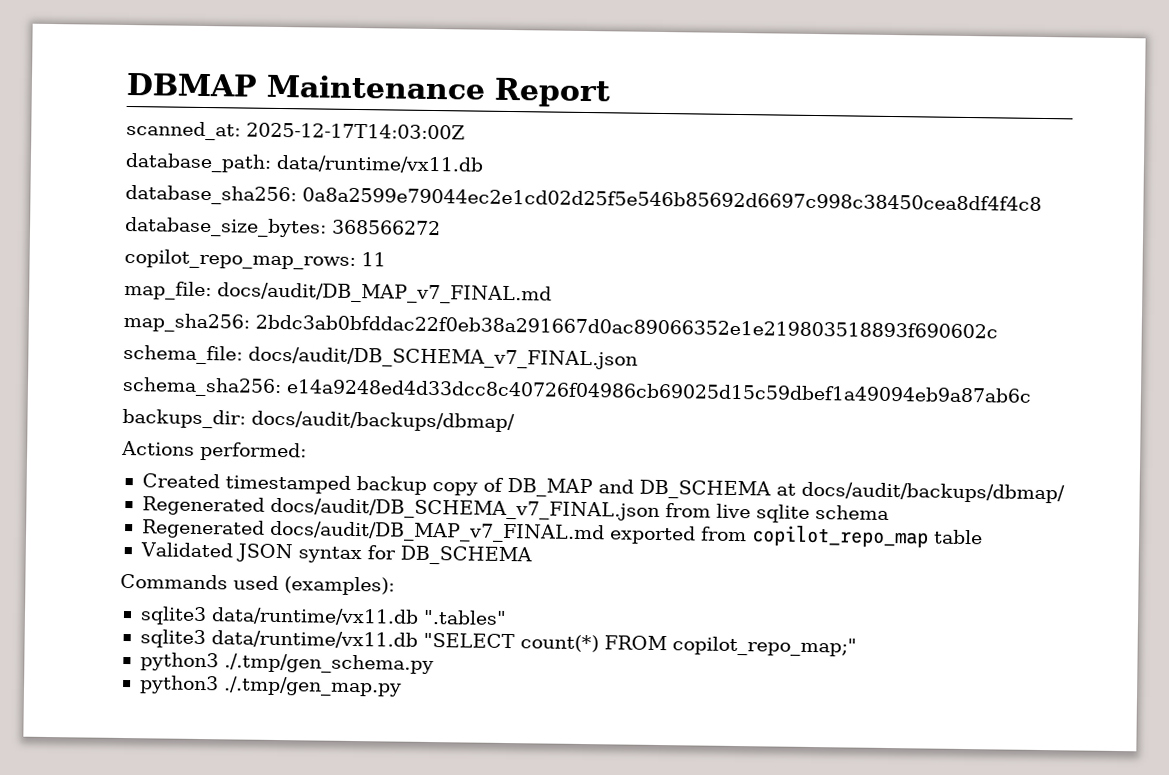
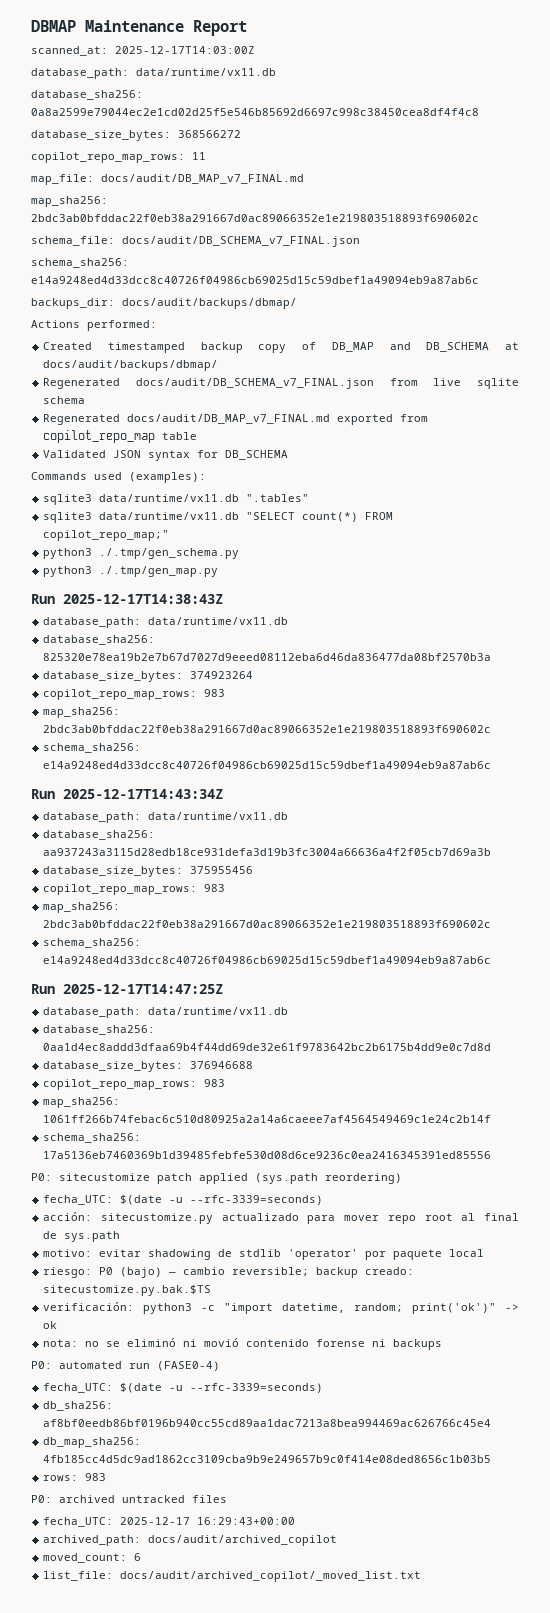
+ Run 2025-12-17T14:38:43Z
+ database_path: data/runtime/vx11.db
+ database_sha256: 825320e78ea19b2e7b67d7027d9eeed08112eba6d46da836477da08bf2570b3a
+ database_size_bytes: 374923264
+ copilot_repo_map_rows: 983
+ map_sha256: 2bdc3ab0bfddac22f0eb38a291667d0ac89066352e1e219803518893f690602c
+ schema_sha256: e14a9248ed4d33dcc8c40726f04986cb69025d15c59dbef1a49094eb9a87ab6c
+ Run 2025-12-17T14:43:34Z
+ database_path: data/runtime/vx11.db
+ database_sha256: aa937243a3115d28edb18ce931defa3d19b3fc3004a66636a4f2f05cb7d69a3b
+ database_size_bytes: 375955456
+ copilot_repo_map_rows: 983
+ map_sha256: 2bdc3ab0bfddac22f0eb38a291667d0ac89066352e1e219803518893f690602c
+ schema_sha256: e14a9248ed4d33dcc8c40726f04986cb69025d15c59dbef1a49094eb9a87ab6c
+ Run 2025-12-17T14:47:25Z
+ database_path: data/runtime/vx11.db
+ database_sha256: 0aa1d4ec8addd3dfaa69b4f44dd69de32e61f9783642bc2b6175b4dd9e0c7d8d
+ database_size_bytes: 376946688
+ copilot_repo_map_rows: 983
+ map_sha256: 1061ff266b74febac6c510d80925a2a14a6caeee7af4564549469c1e24c2b14f
+ schema_sha256: 17a5136eb7460369b1d39485febfe530d08d6ce9236c0ea2416345391ed85556
+ P0: sitecustomize patch applied (sys.path reordering)
+ fecha_UTC: $(date -u --rfc-3339=seconds)
+ acción: sitecustomize.py actualizado para mover repo root al final de sys.path
+ motivo: evitar shadowing de stdlib 'operator' por paquete local
+ riesgo: P0 (bajo) — cambio reversible; backup creado: sitecustomize.py.bak.$TS
+ verificación: python3 -c "import datetime, random; print('ok')" -> ok
+ nota: no se eliminó ni movió contenido forense ni backups
+ P0: automated run (FASE0-4)
+ fecha_UTC: $(date -u --rfc-3339=seconds)
+ db_sha256: af8bf0eedb86bf0196b940cc55cd89aa1dac7213a8bea994469ac626766c45e4
+ db_map_sha256: 4fb185cc4d5dc9ad1862cc3109cba9b9e249657b9c0f414e08ded8656c1b03b5
+ rows: 983
+ P0: archived untracked files
+ fecha_UTC: 2025-12-17 16:29:43+00:00
+ archived_path: docs/audit/archived_copilot
+ moved_count: 6
+ list_file: docs/audit/archived_copilot/_moved_list.txt

